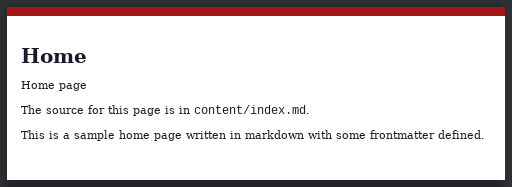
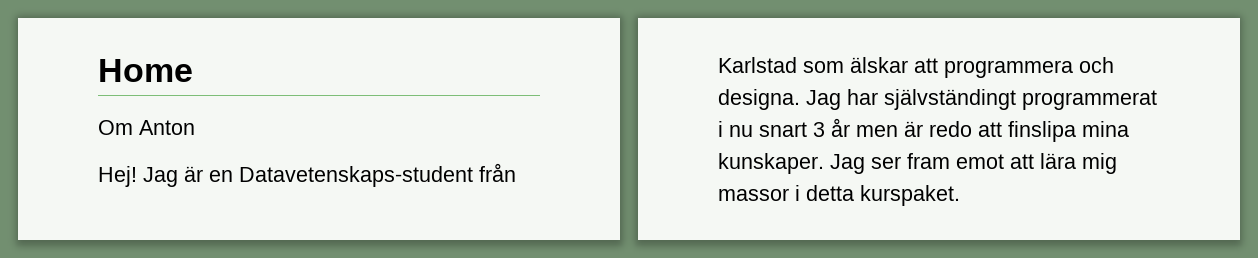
- Home page
- The source for this page is in content/index.md.
- This is a sample home page written in markdown with some frontmatter defined.
+ Om Anton
+ Hej! Jag är en Datavetenskaps-student från Karlstad som älskar att programmera och designa. Jag har självständingt programmerat i nu snart 3 år men är redo att finslipa mina kunskaper. Jag ser fram emot att lära mig massor i detta kurspaket.

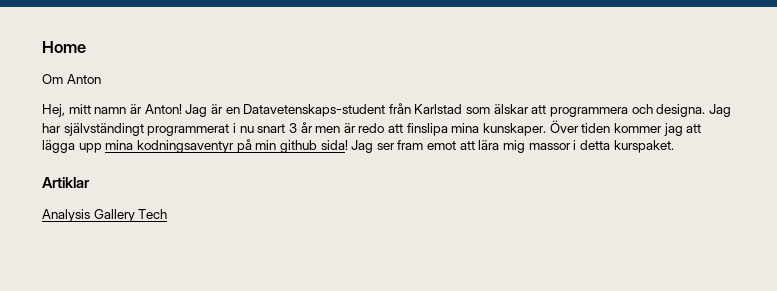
- Hej!
+ Hej, mitt namn är Anton!
+ Över tiden kommer jag att lägga upp mina kodningsaventyr på min github sida!
+ Artiklar
+ Analysis Gallery Tech

